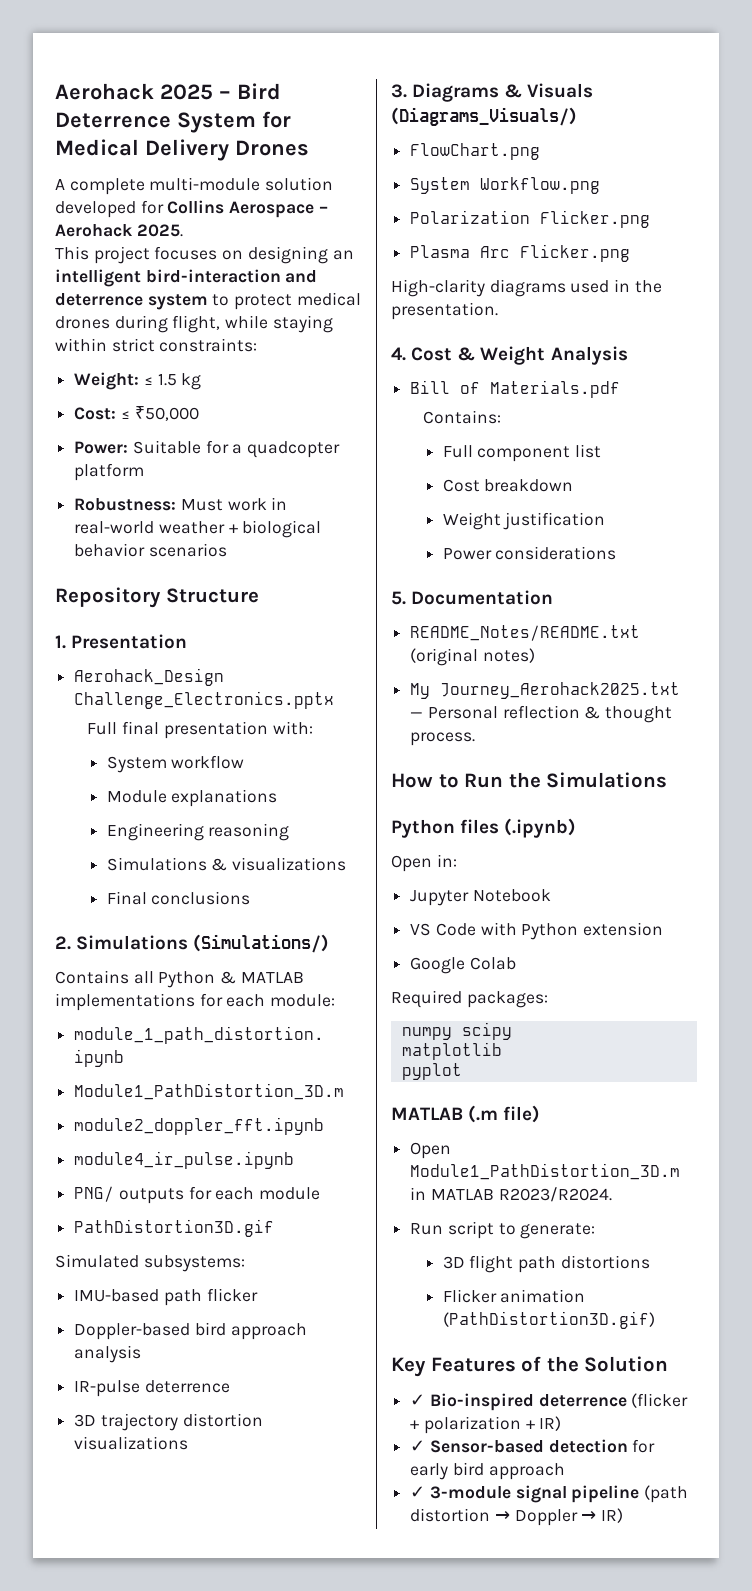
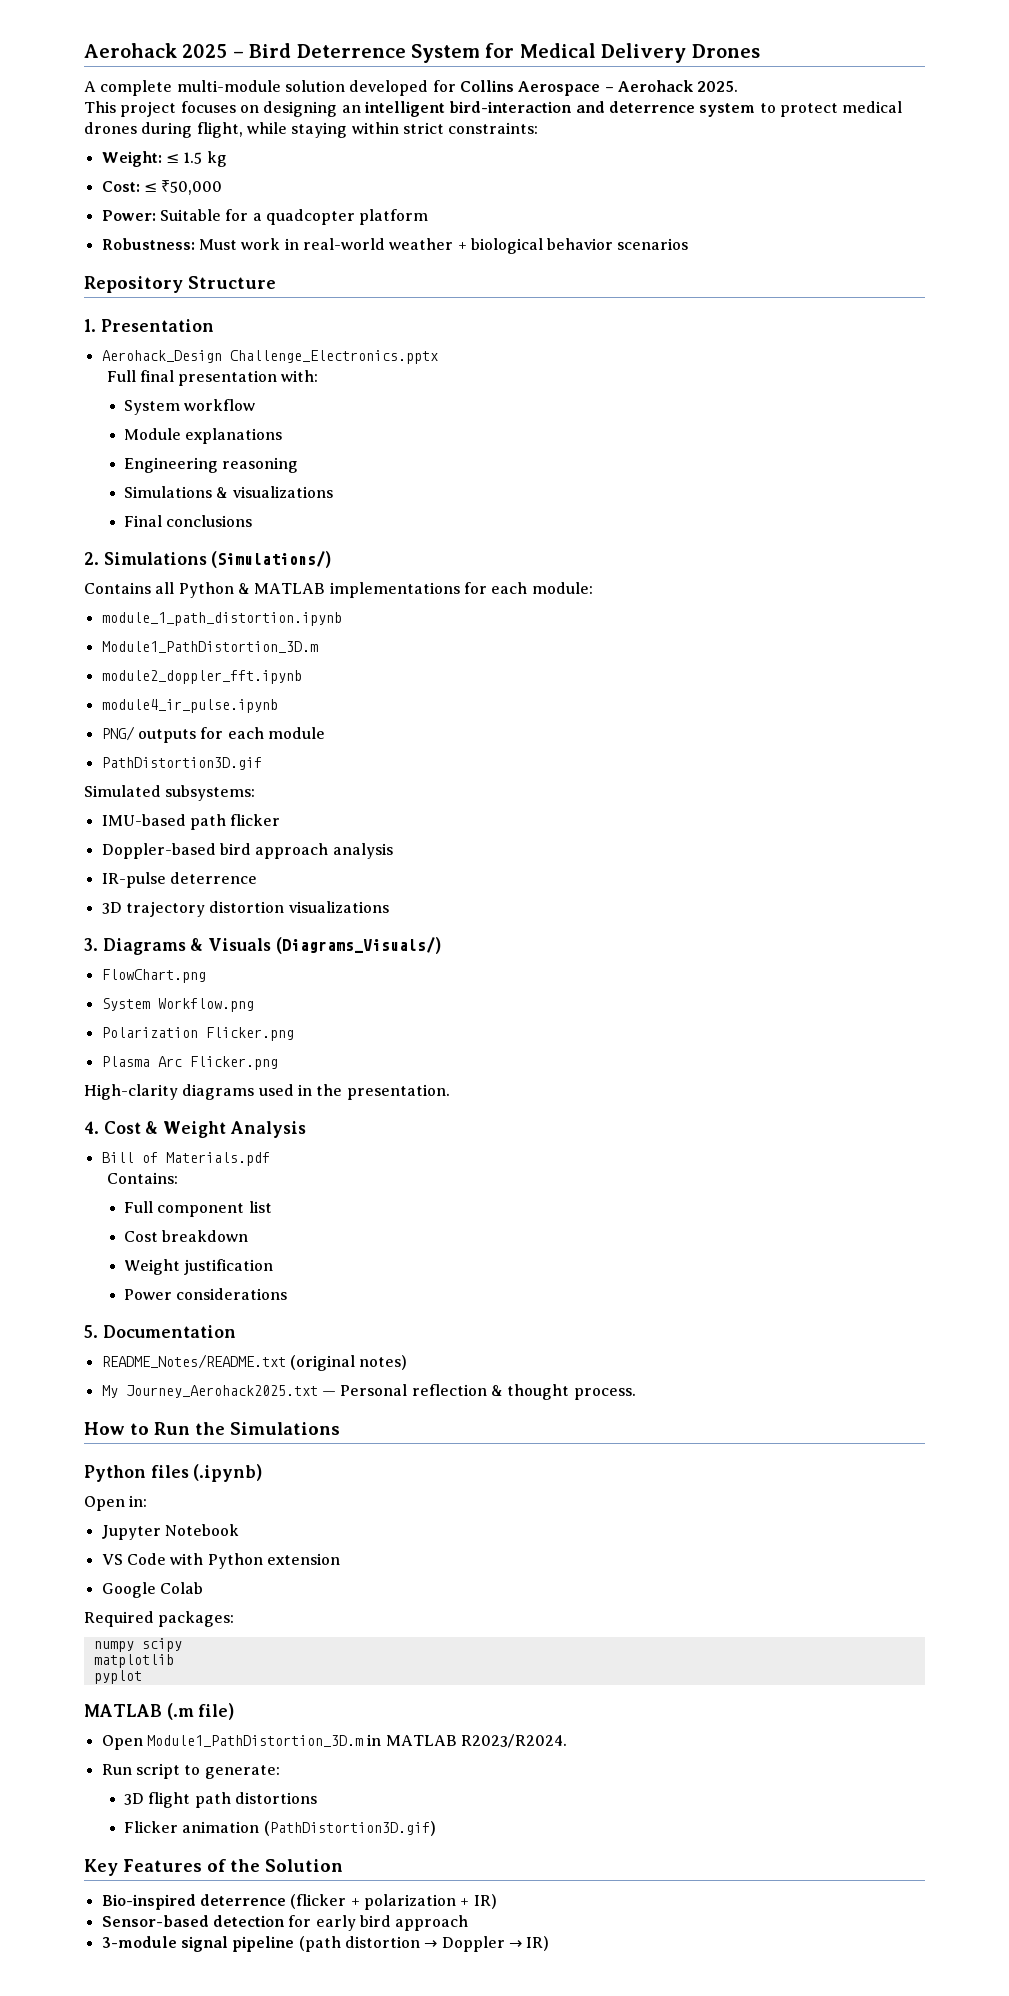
- ✓ Bio-inspired deterrence (flicker + polarization + IR)
+ Bio-inspired deterrence (flicker + polarization + IR)
- ✓ Sensor-based detection for early bird approach
+ Sensor-based detection for early bird approach
- ✓ 3-module signal pipeline (path distortion → Doppler → IR)
+ 3-module signal pipeline (path distortion → Doppler → IR)

